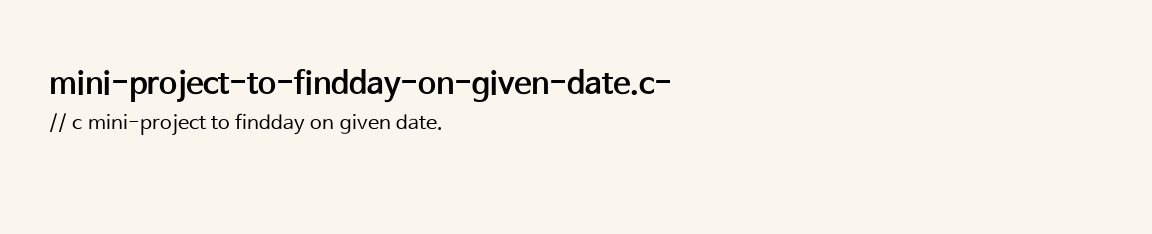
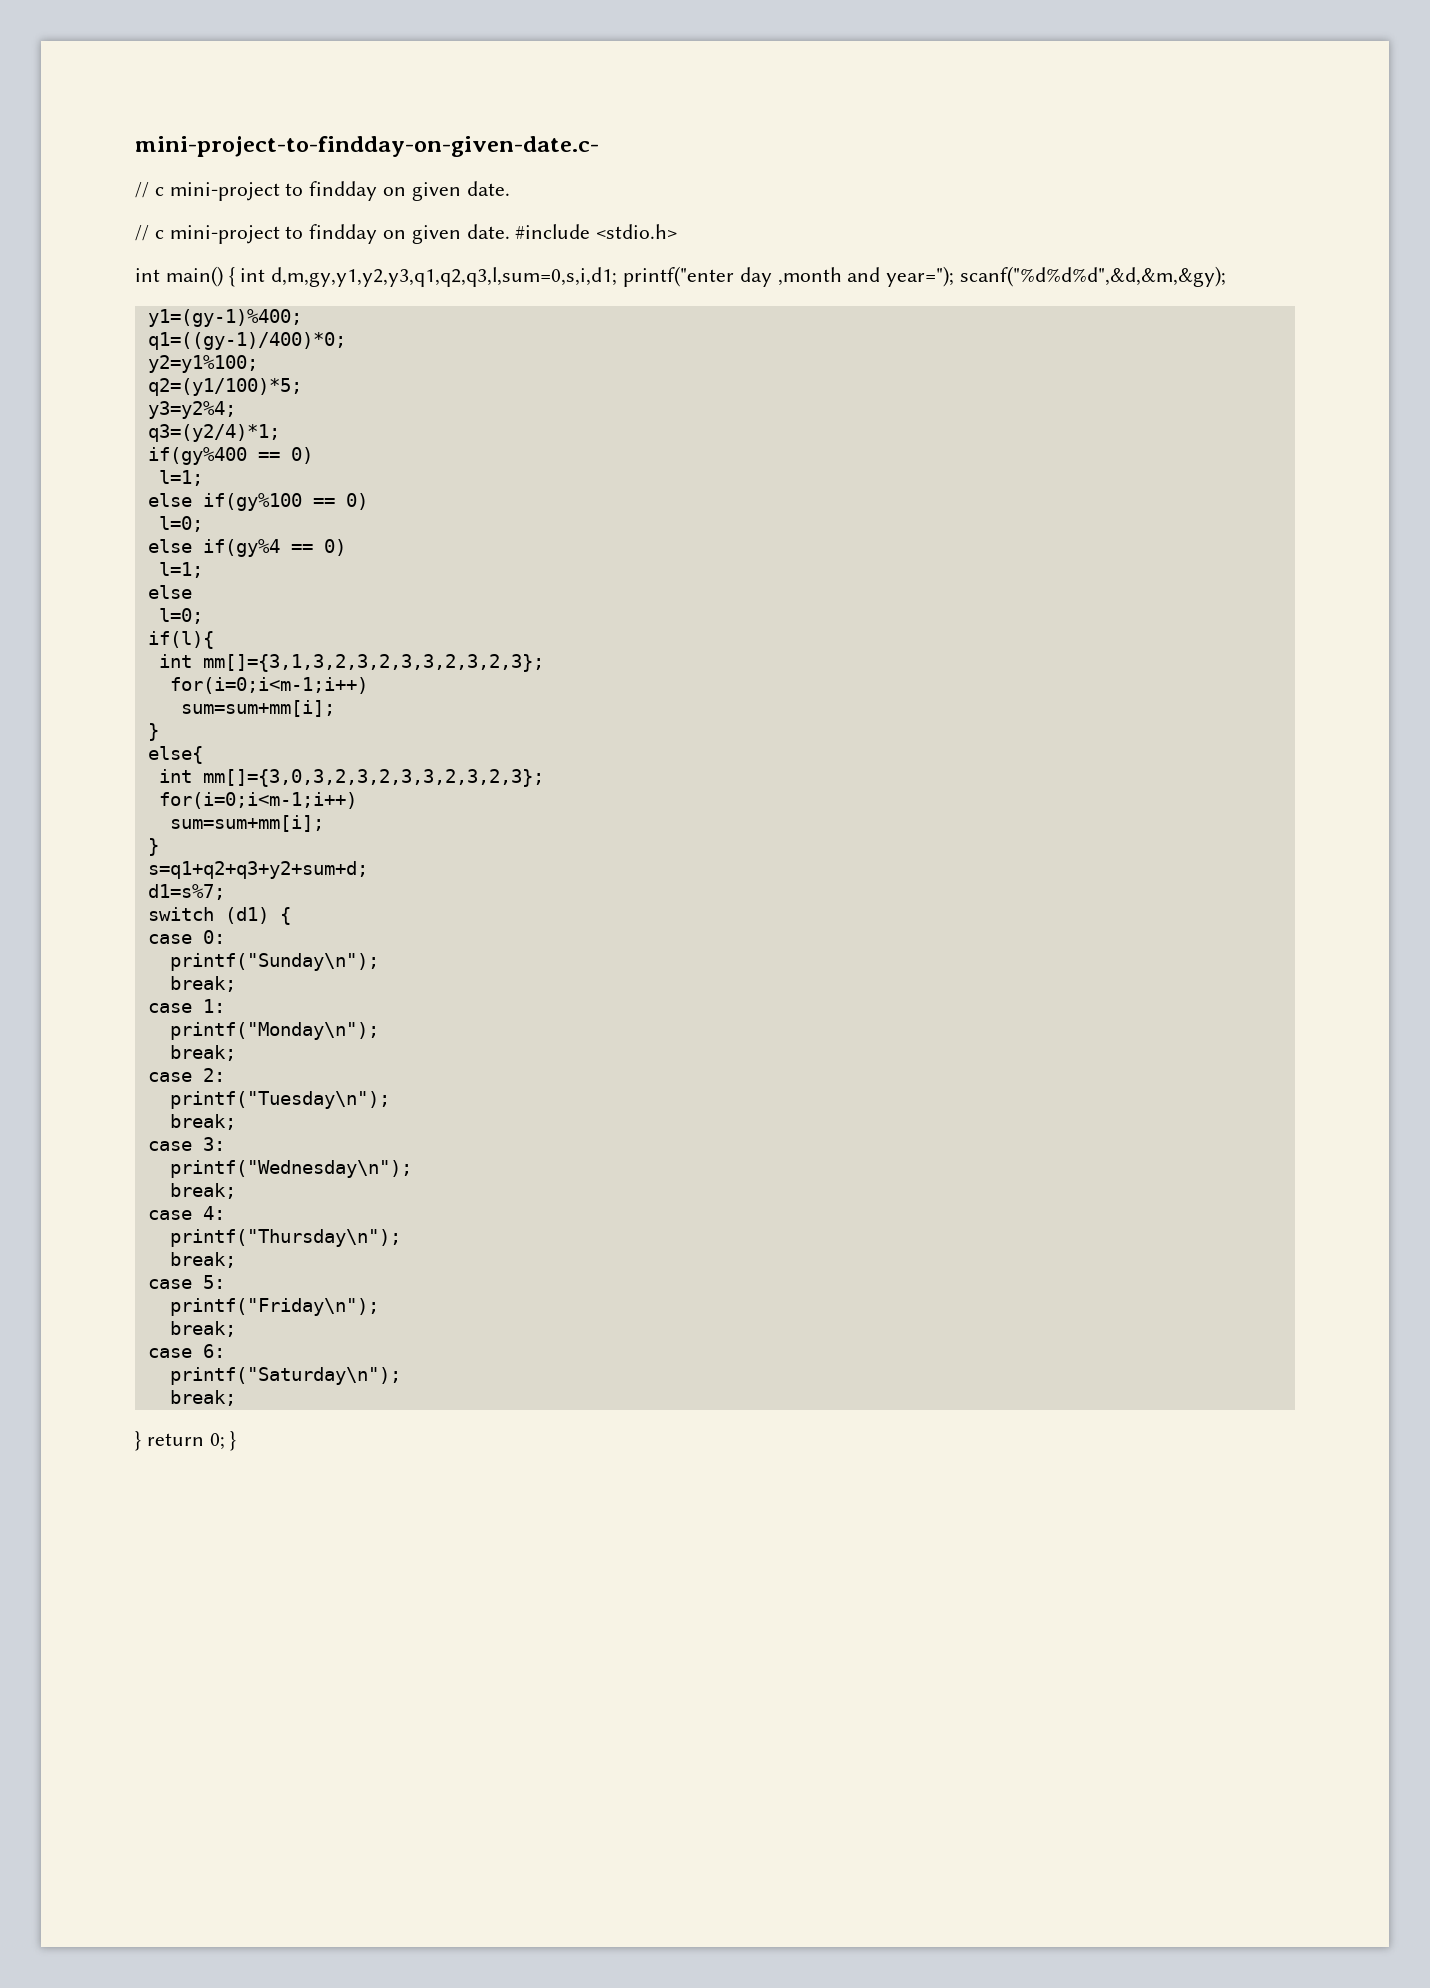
+ // c mini-project to findday on given date. #include <stdio.h>
+ int main() { int d,m,gy,y1,y2,y3,q1,q2,q3,l,sum=0,s,i,d1; printf("enter day ,month and year="); scanf("%d%d%d",&d,&m,&gy);
+ y1=(gy-1)%400;
+ q1=((gy-1)/400)*0;
+ y2=y1%100;
+ q2=(y1/100)*5;
+ y3=y2%4;
+ q3=(y2/4)*1;
+ if(gy%400 == 0)
+ l=1;
+ else if(gy%100 == 0)
+ l=0;
+ else if(gy%4 == 0)
+ l=1;
+ else
+ l=0;
+ if(l){
+ int mm[]={3,1,3,2,3,2,3,3,2,3,2,3};
+ for(i=0;i<m-1;i++)
+ sum=sum+mm[i];
+ }
+ else{
+ int mm[]={3,0,3,2,3,2,3,3,2,3,2,3};
+ for(i=0;i<m-1;i++)
+ sum=sum+mm[i];
+ }
+ s=q1+q2+q3+y2+sum+d;
+ d1=s%7;
+ switch (d1) {
+ case 0:
+ printf("Sunday\n");
+ break;
+ case 1:
+ printf("Monday\n");
+ break;
+ case 2:
+ printf("Tuesday\n");
+ break;
+ case 3:
+ printf("Wednesday\n");
+ break;
+ case 4:
+ printf("Thursday\n");
+ break;
+ case 5:
+ printf("Friday\n");
+ break;
+ case 6:
+ printf("Saturday\n");
+ break;
+ } return 0; }

